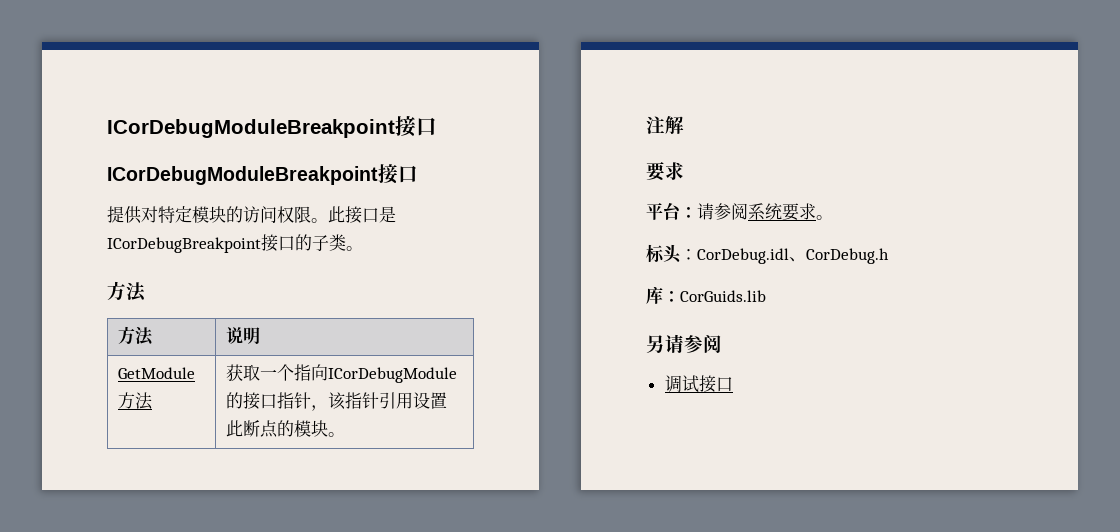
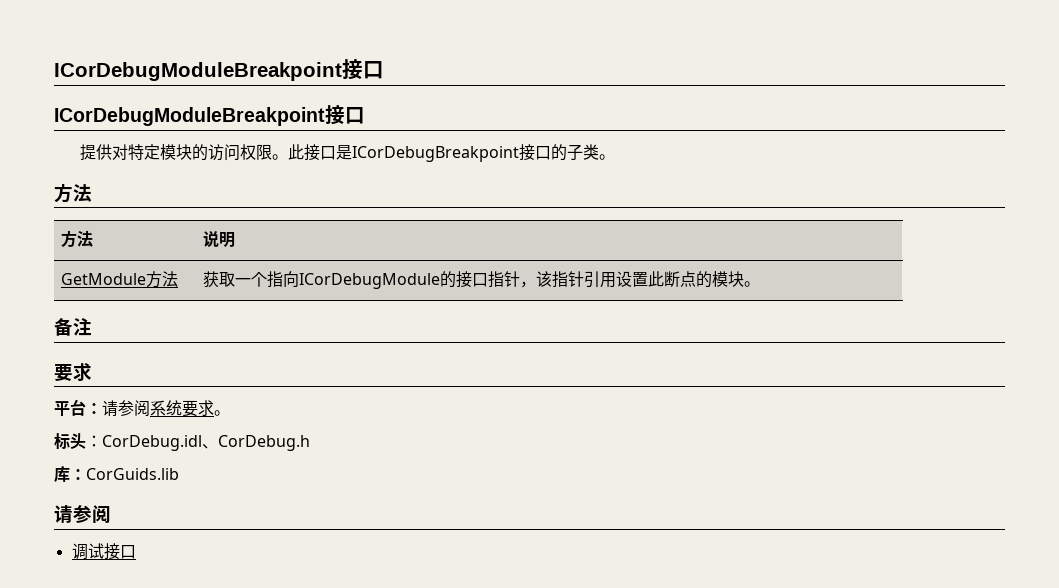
- 注解
+ 备注
  库：CorGuids.lib
- 另请参阅
+ 请参阅

